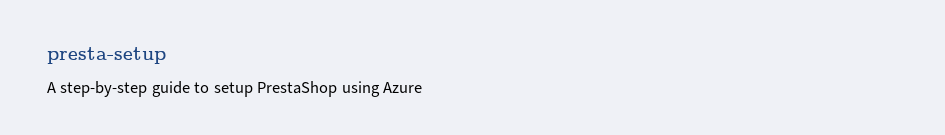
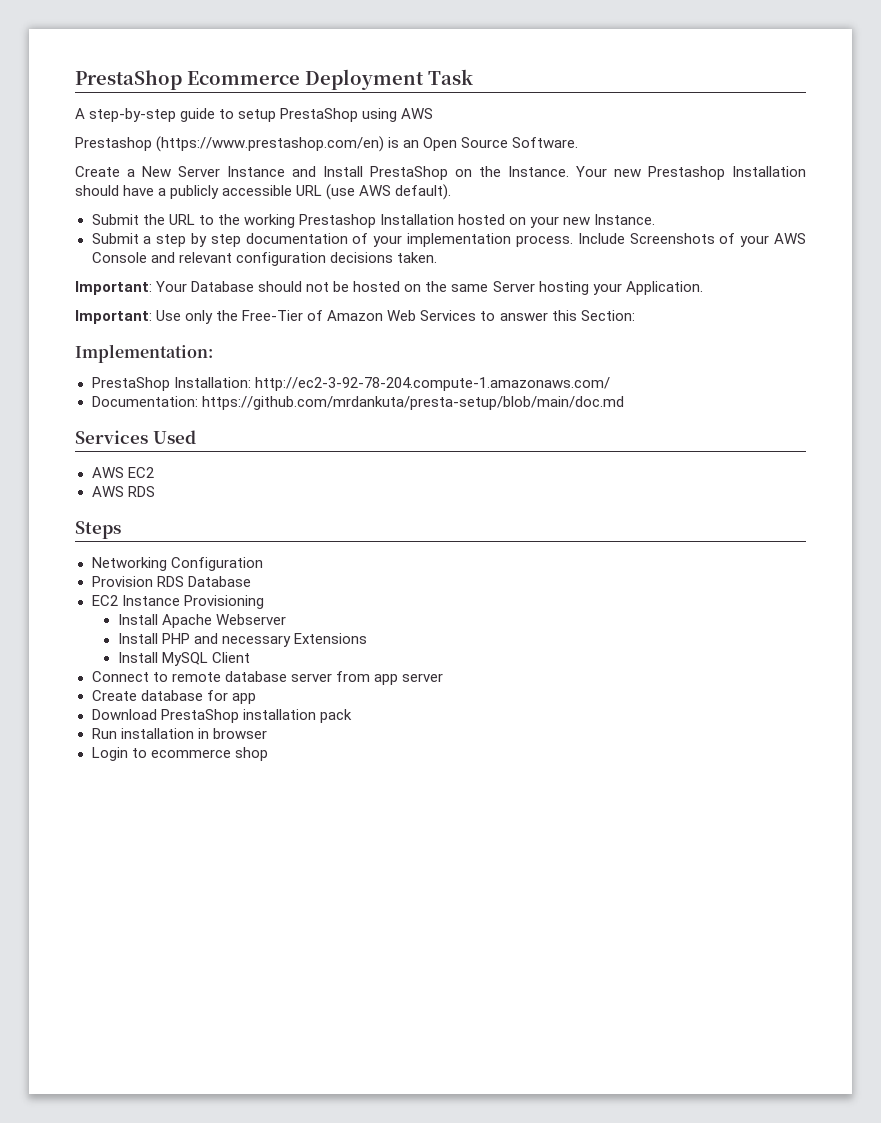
- presta-setup
+ PrestaShop Ecommerce Deployment Task
- A step-by-step guide to setup PrestaShop using Azure
+ A step-by-step guide to setup PrestaShop using AWS
+ Prestashop (https://www.prestashop.com/en) is an Open Source Software.
+ Create a New Server Instance and Install PrestaShop on the Instance. Your new Prestashop Installation should have a publicly accessible URL (use AWS default).
+ Submit the URL to the working Prestashop Installation hosted on your new Instance.
+ Submit a step by step documentation of your implementation process. Include Screenshots of your AWS Console and relevant configuration decisions taken.
+ Important: Your Database should not be hosted on the same Server hosting your Application.
+ Important: Use only the Free-Tier of Amazon Web Services to answer this Section:
+ Implementation:
+ PrestaShop Installation: http://ec2-3-92-78-204.compute-1.amazonaws.com/
+ Documentation: https://github.com/mrdankuta/presta-setup/blob/main/doc.md
+ Services Used
+ AWS EC2
+ AWS RDS
+ Steps
+ Networking Configuration
+ Provision RDS Database
+ EC2 Instance Provisioning
+ Install Apache Webserver
+ Install PHP and necessary Extensions
+ Install MySQL Client
+ Connect to remote database server from app server
+ Create database for app
+ Download PrestaShop installation pack
+ Run installation in browser
+ Login to ecommerce shop

